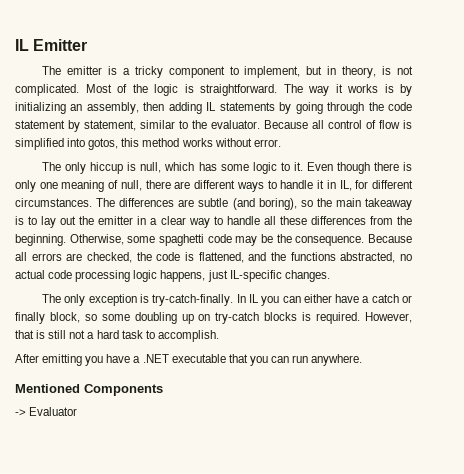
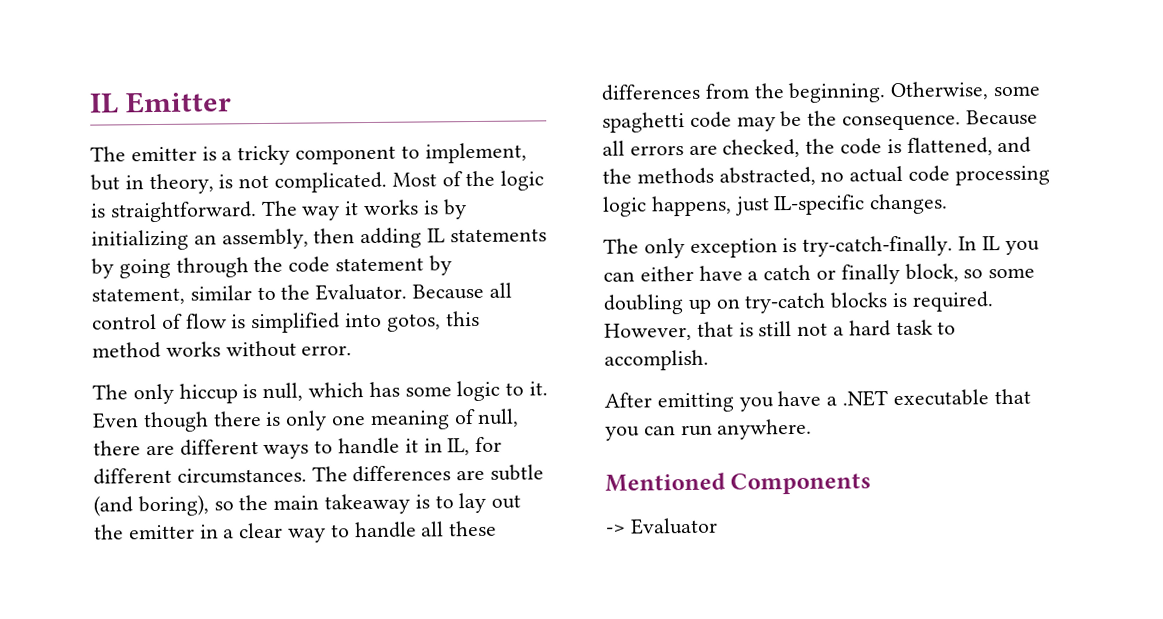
- The way it works is by initializing an assembly, then adding IL statements by going through the code statement by statement, similar to the evaluator.
+ The way it works is by initializing an assembly, then adding IL statements by going through the code statement by statement, similar to the Evaluator.
- Because all errors are checked, the code is flattened, and the functions abstracted, no actual code processing logic happens, just IL-specific changes.
+ Because all errors are checked, the code is flattened, and the methods abstracted, no actual code processing logic happens, just IL-specific changes.

